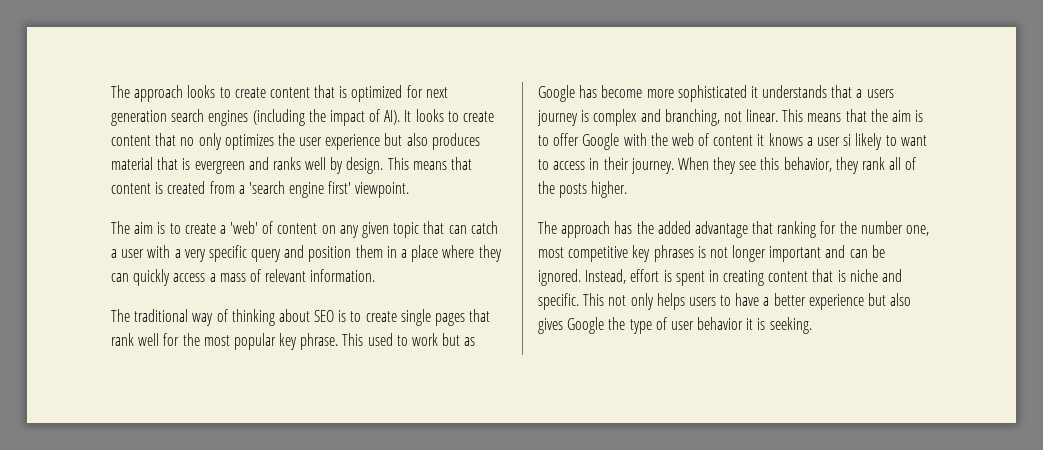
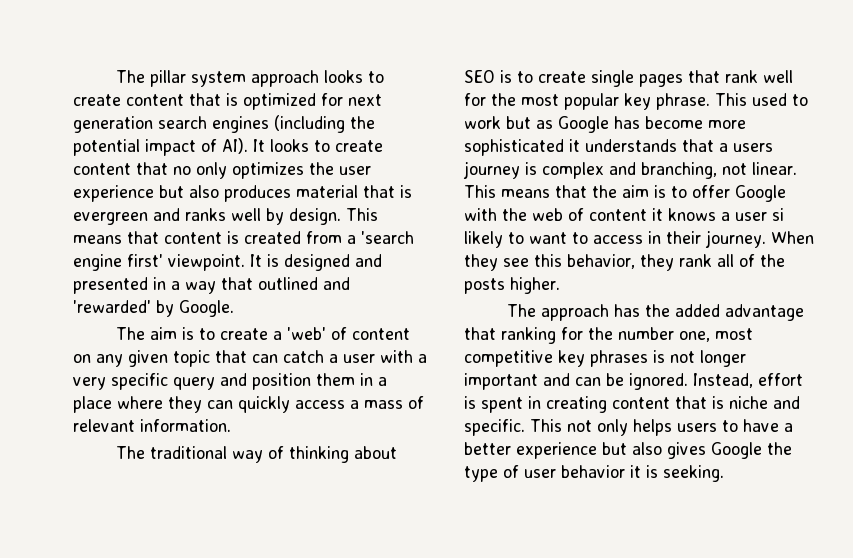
- The approach looks to create content that is optimized for next generation search engines (including the impact of AI). It looks to create content that no only optimizes the user experience but also produces material that is evergreen and ranks well by design.
+ The pillar system approach looks to create content that is optimized for next generation search engines (including the potential impact of AI). It looks to create content that no only optimizes the user experience but also produces material that is evergreen and ranks well by design.
+ It is designed and presented in a way that outlined and 'rewarded' by Google.

